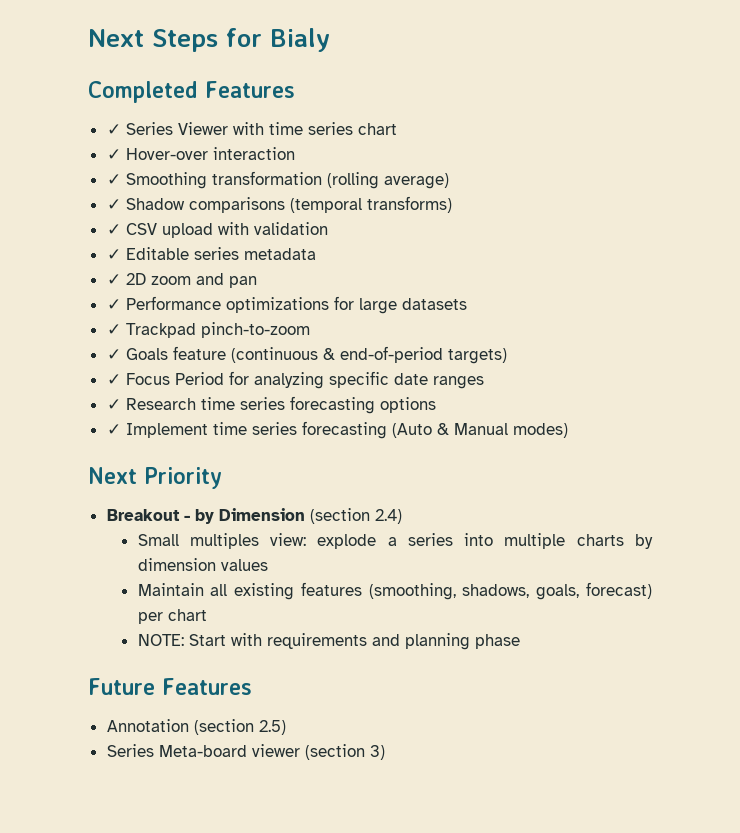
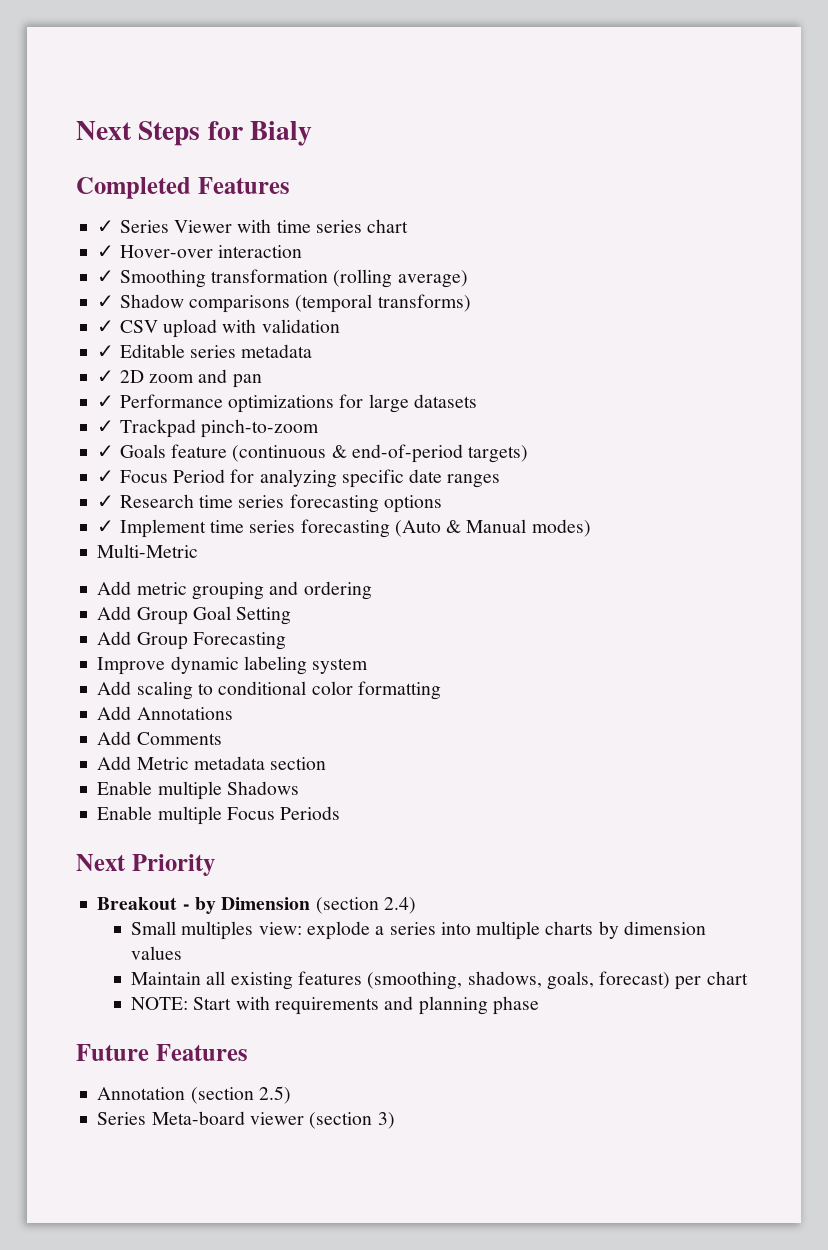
+ Multi-Metric
+ Add metric grouping and ordering
+ Add Group Goal Setting
+ Add Group Forecasting
+ Improve dynamic labeling system
+ Add scaling to conditional color formatting
+ Add Annotations
+ Add Comments
+ Add Metric metadata section
+ Enable multiple Shadows
+ Enable multiple Focus Periods

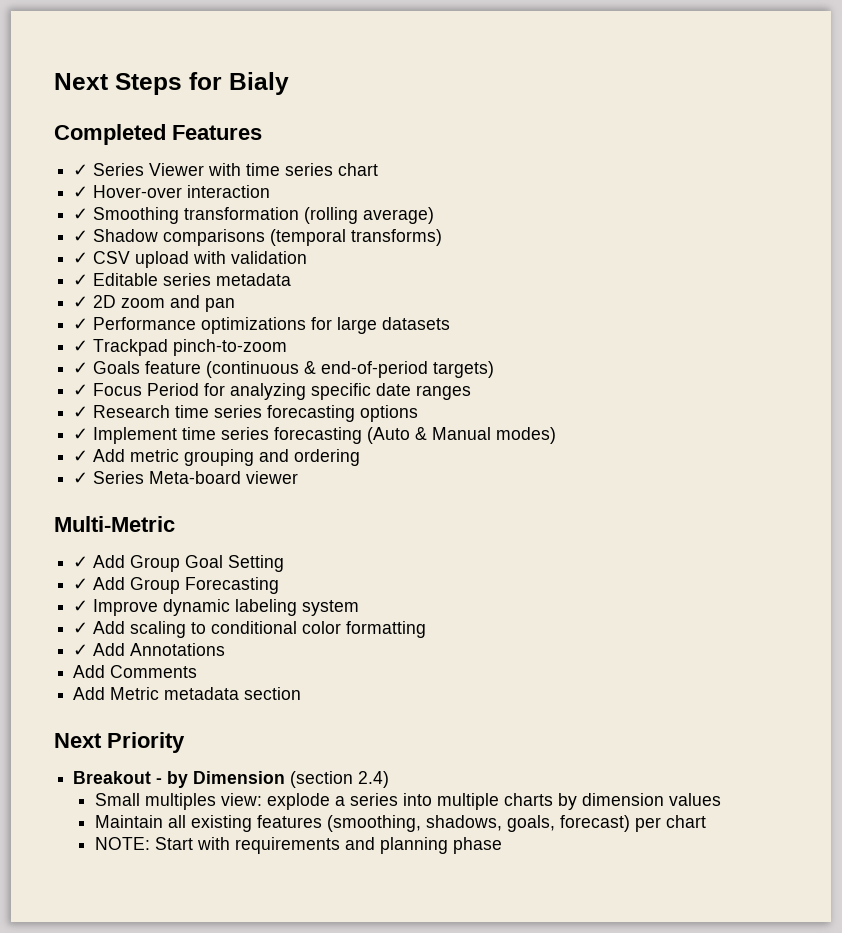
- Multi-Metric
- Add metric grouping and ordering
+ ✓ Add metric grouping and ordering
- Add Group Goal Setting
+ ✓ Series Meta-board viewer
+ Multi-Metric
+ ✓ Add Group Goal Setting
- Add Group Forecasting
+ ✓ Add Group Forecasting
- Improve dynamic labeling system
+ ✓ Improve dynamic labeling system
- Add scaling to conditional color formatting
+ ✓ Add scaling to conditional color formatting
- Add Annotations
+ ✓ Add Annotations
- Enable multiple Shadows
- Enable multiple Focus Periods
- Future Features
- Annotation (section 2.5)
- Series Meta-board viewer (section 3)

